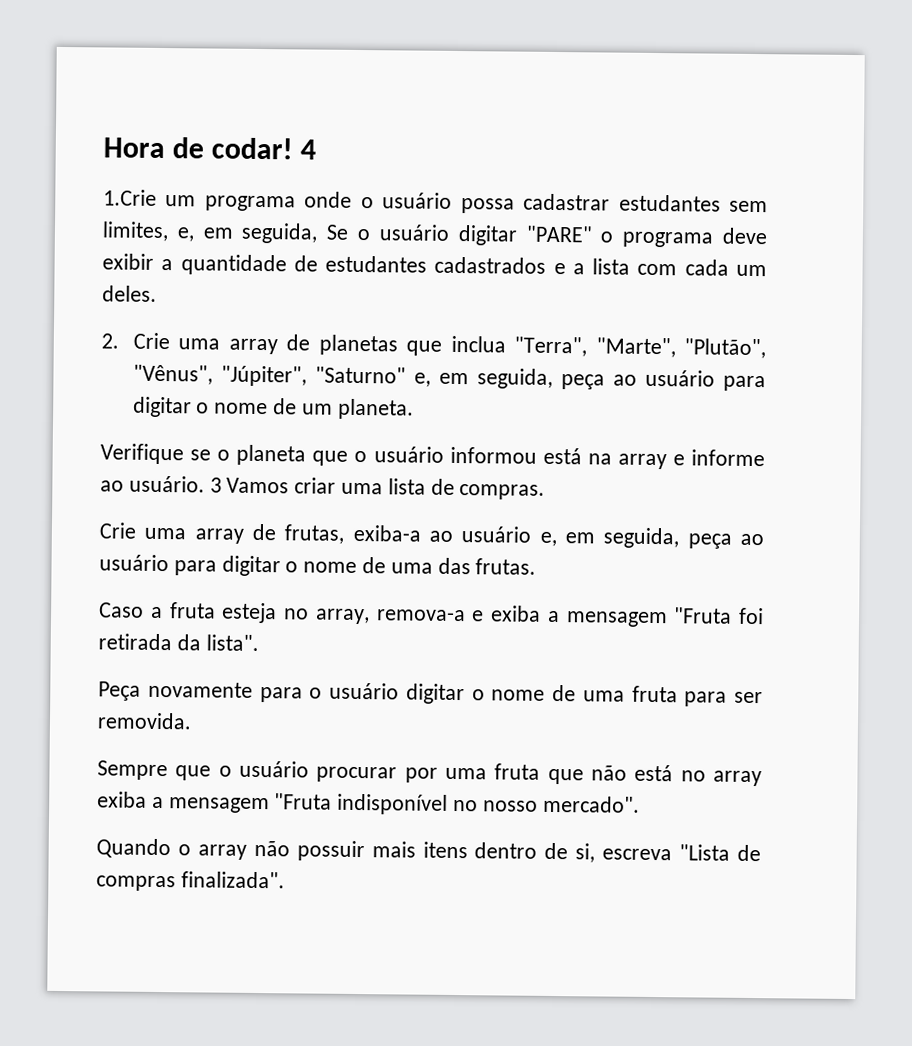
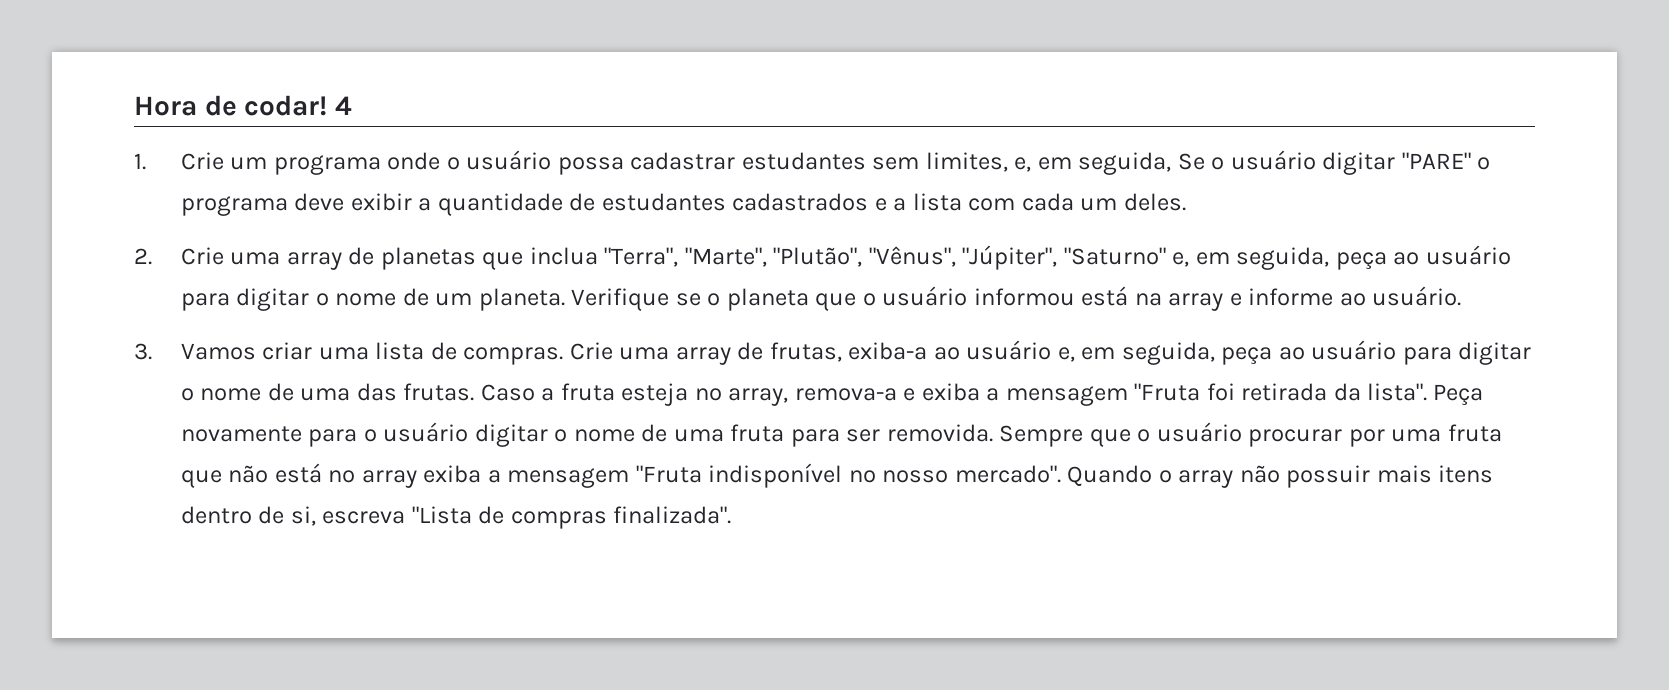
- 1.Crie um programa onde o usuário possa cadastrar estudantes sem limites, e, em seguida, Se o usuário digitar "PARE" o programa deve exibir a quantidade de estudantes cadastrados e a lista com cada um deles.
+ 1. Crie um programa onde o usuário possa cadastrar estudantes sem limites, e, em seguida, Se o usuário digitar "PARE" o programa deve exibir a quantidade de estudantes cadastrados e a lista com cada um deles.
- 2. Crie uma array de planetas que inclua "Terra", "Marte", "Plutão", "Vênus", "Júpiter", "Saturno" e, em seguida, peça ao usuário para digitar o nome de um planeta.
- Verifique se o planeta que o usuário informou está na array e informe ao usuário. 3 Vamos criar uma lista de compras.
- Crie uma array de frutas, exiba-a ao usuário e, em seguida, peça ao usuário para digitar o nome de uma das frutas.
- Caso a fruta esteja no array, remova-a e exiba a mensagem "Fruta foi retirada da lista".
- Peça novamente para o usuário digitar o nome de uma fruta para ser removida.
- Sempre que o usuário procurar por uma fruta que não está no array exiba a mensagem "Fruta indisponível no nosso mercado".
- Quando o array não possuir mais itens dentro de si, escreva "Lista de compras finalizada".
+ 2. Crie uma array de planetas que inclua "Terra", "Marte", "Plutão", "Vênus", "Júpiter", "Saturno" e, em seguida, peça ao usuário para digitar o nome de um planeta. Verifique se o planeta que o usuário informou está na array e informe ao usuário.
+ 3. Vamos criar uma lista de compras. Crie uma array de frutas, exiba-a ao usuário e, em seguida, peça ao usuário para digitar o nome de uma das frutas. Caso a fruta esteja no array, remova-a e exiba a mensagem "Fruta foi retirada da lista". Peça novamente para o usuário digitar o nome de uma fruta para ser removida. Sempre que o usuário procurar por uma fruta que não está no array exiba a mensagem "Fruta indisponível no nosso mercado". Quando o array não possuir mais itens dentro de si, escreva "Lista de compras finalizada".

